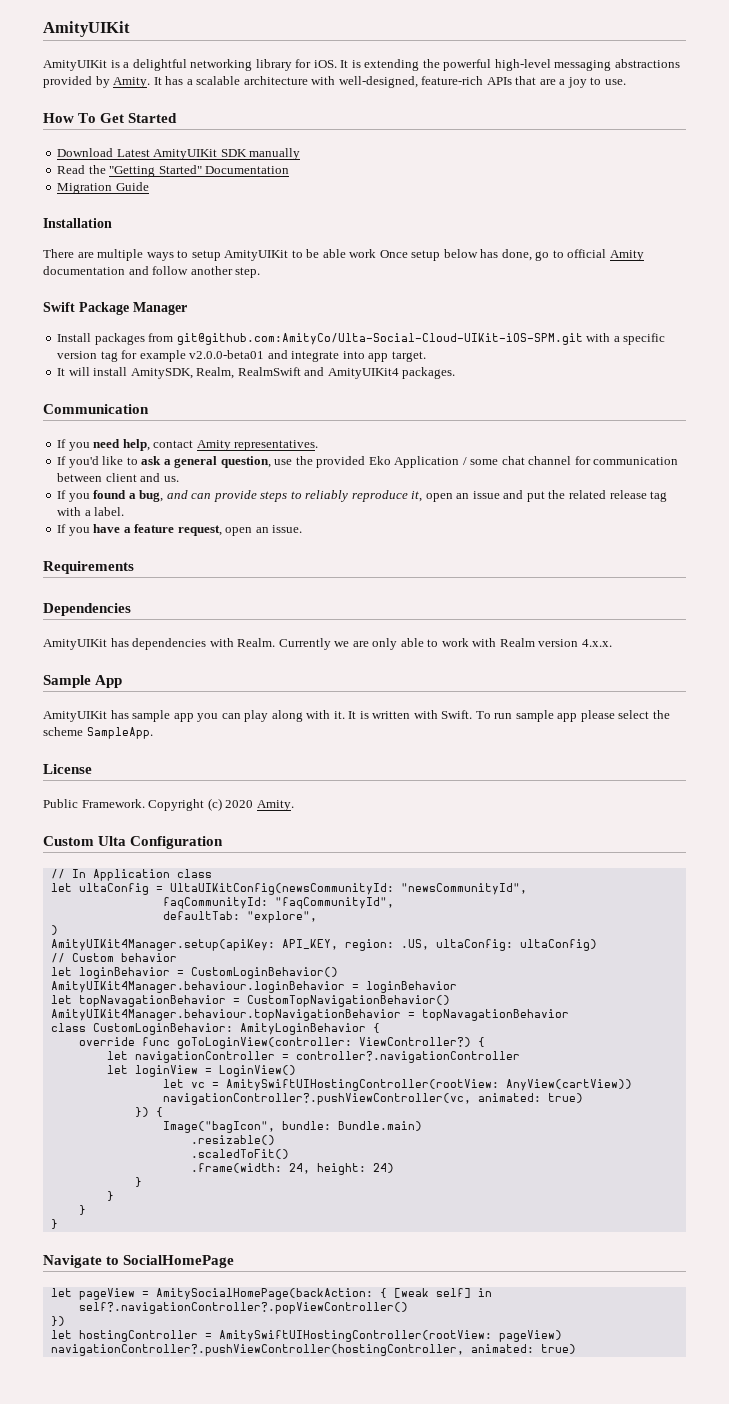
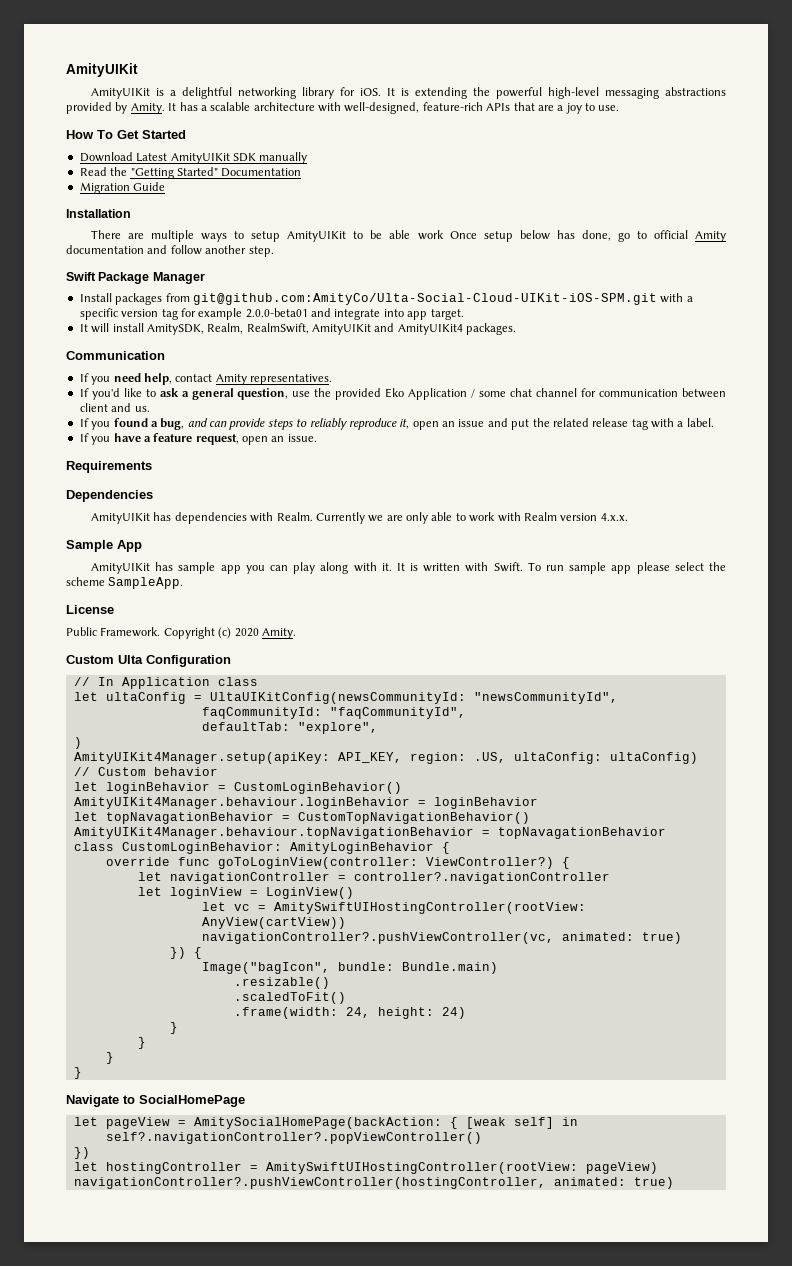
- Install packages from git@github.com:AmityCo/Ulta-Social-Cloud-UIKit-iOS-SPM.git with a specific version tag for example v2.0.0-beta01 and integrate into app target.
+ Install packages from git@github.com:AmityCo/Ulta-Social-Cloud-UIKit-iOS-SPM.git with a specific version tag for example 2.0.0-beta01 and integrate into app target.
- It will install AmitySDK, Realm, RealmSwift and AmityUIKit4 packages.
+ It will install AmitySDK, Realm, RealmSwift, AmityUIKit and AmityUIKit4 packages.

